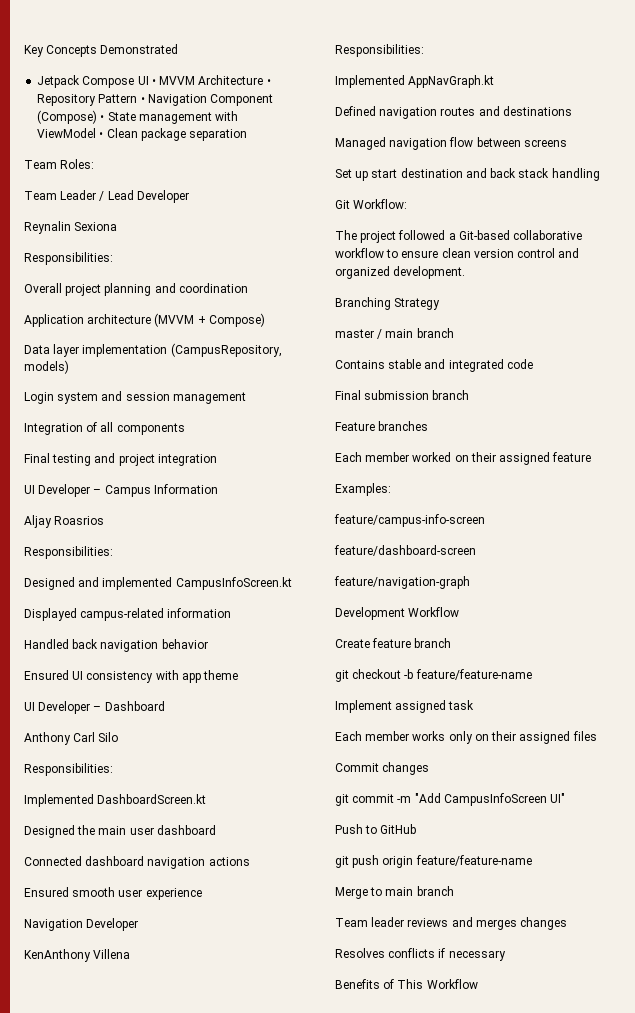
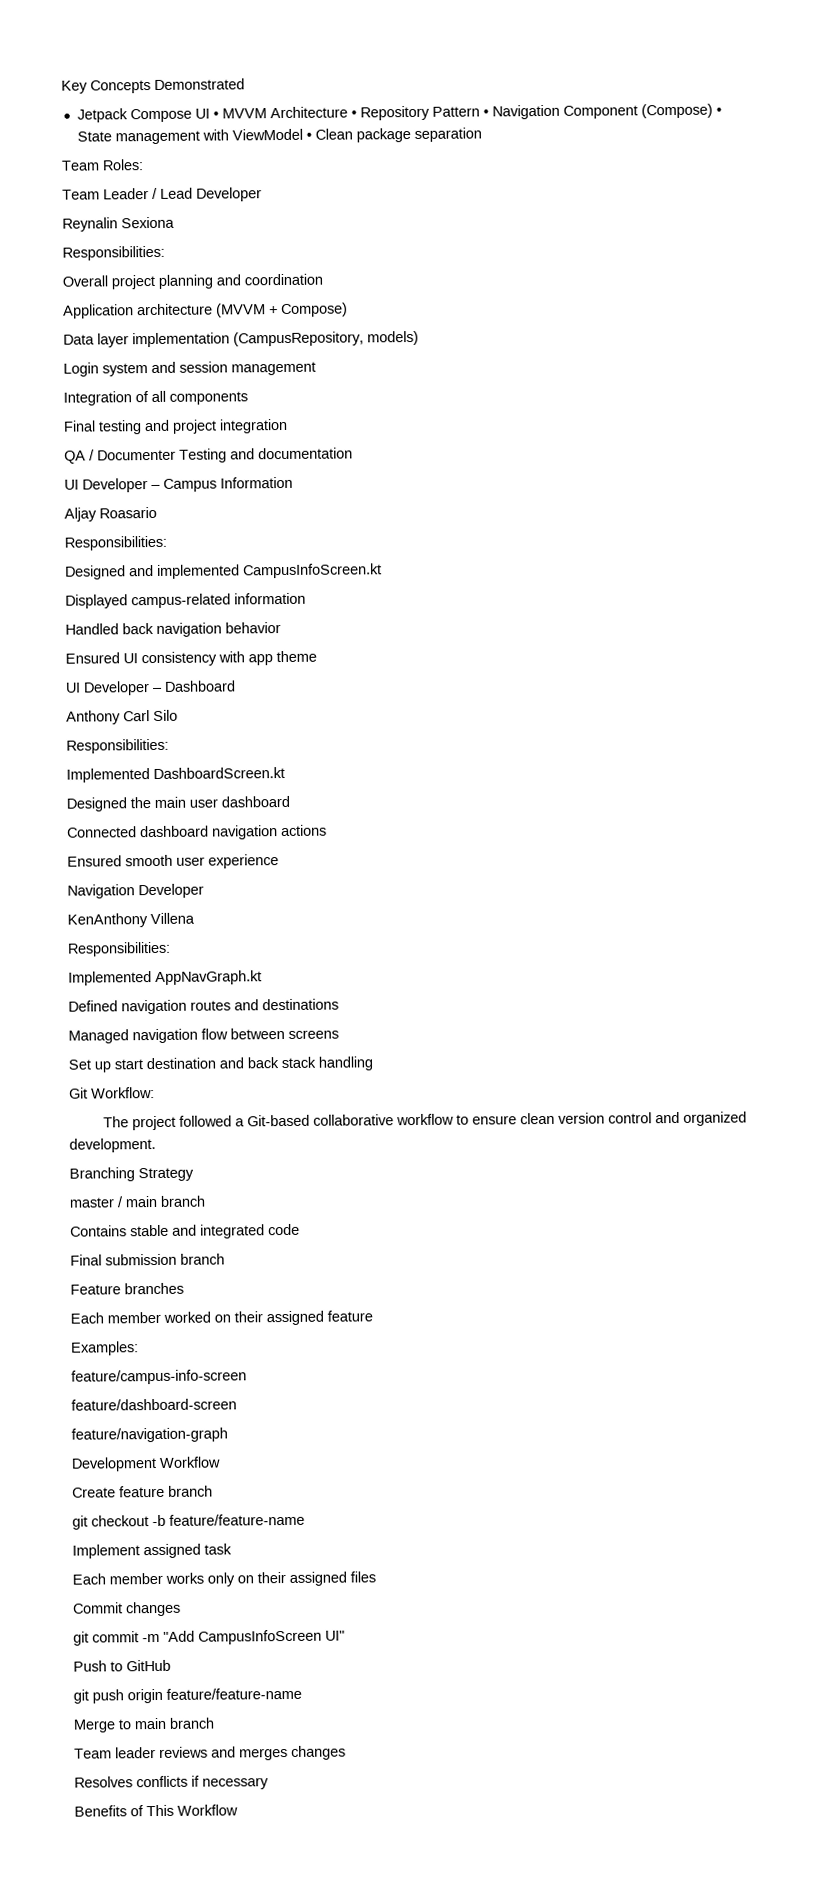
+ QA / Documenter Testing and documentation
- Aljay Roasrios
+ Aljay Roasario

